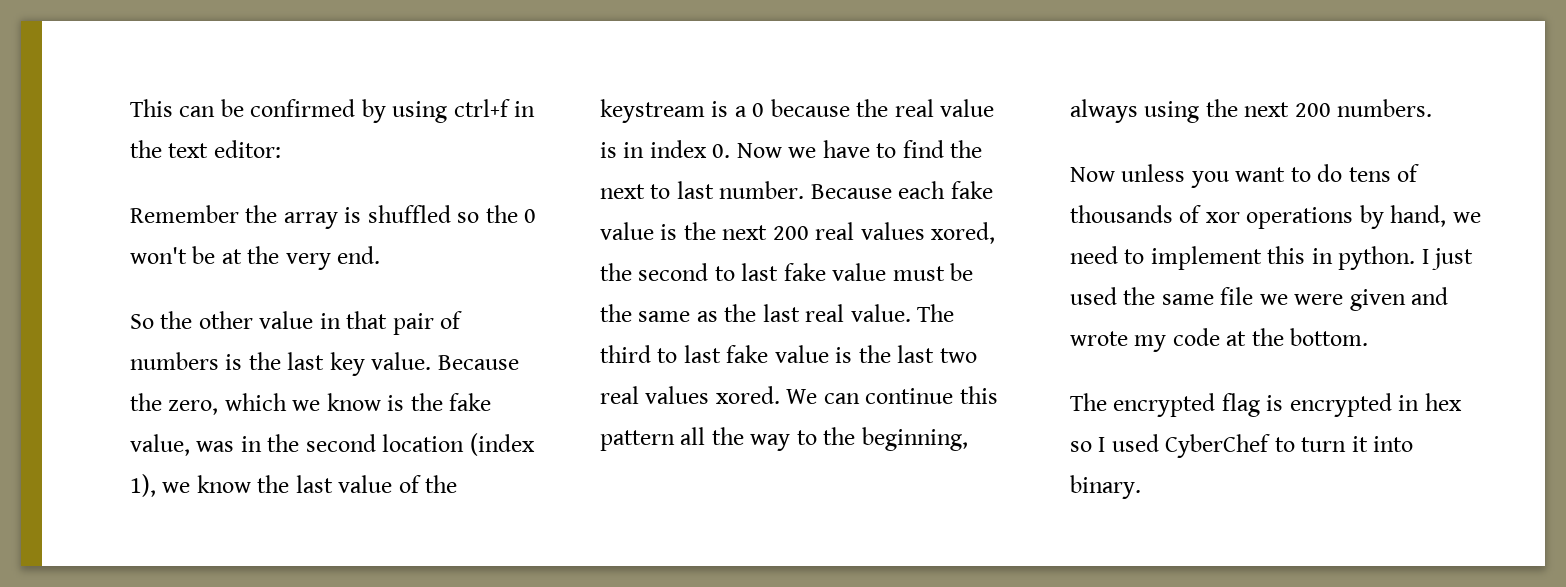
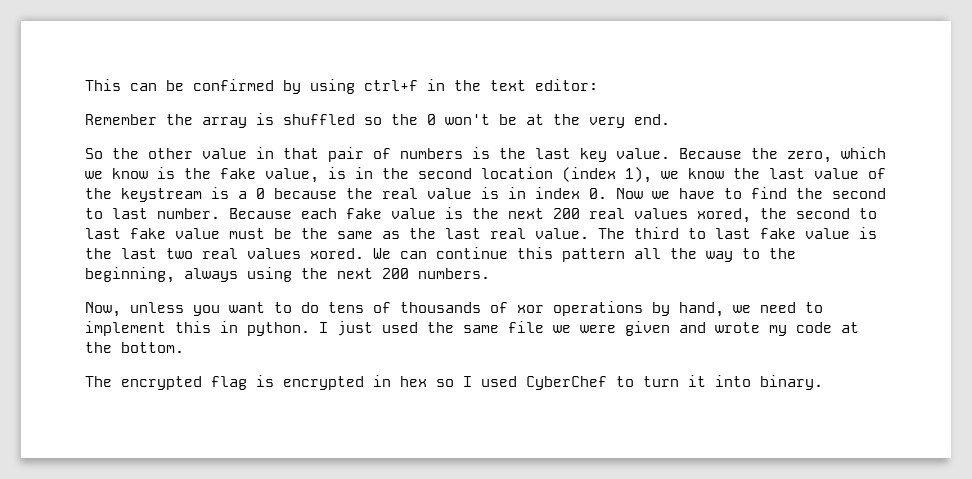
- Because the zero, which we know is the fake value, was in the second location (index 1), we know the last value of the keystream is a 0 because the real value is in index 0. Now we have to find the next to last number.
+ Because the zero, which we know is the fake value, is in the second location (index 1), we know the last value of the keystream is a 0 because the real value is in index 0. Now we have to find the second to last number.
- Now unless you want to do tens of thousands of xor operations by hand, we need to implement this in python.
+ Now, unless you want to do tens of thousands of xor operations by hand, we need to implement this in python.

